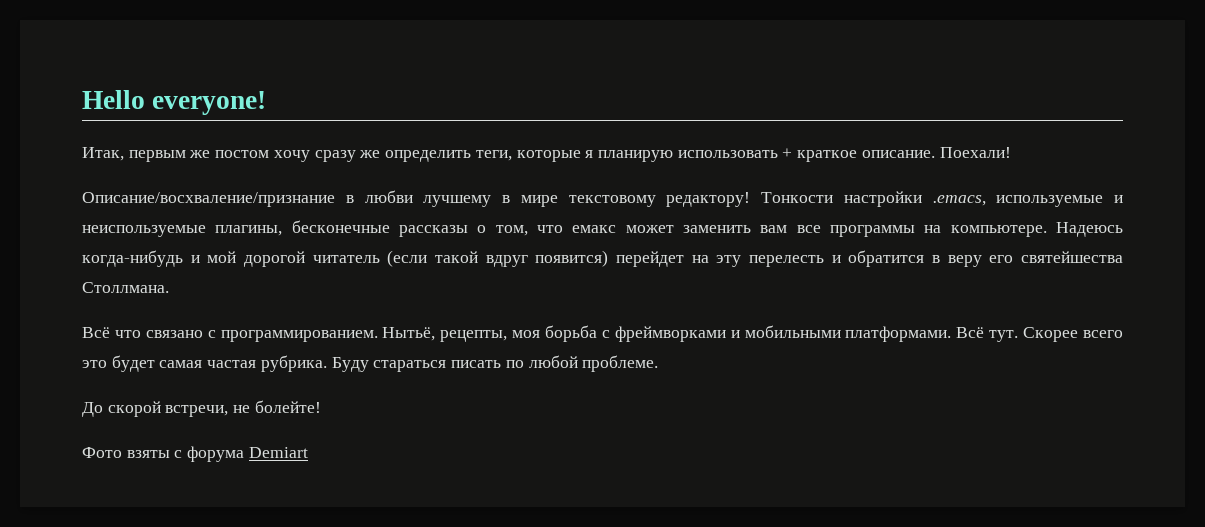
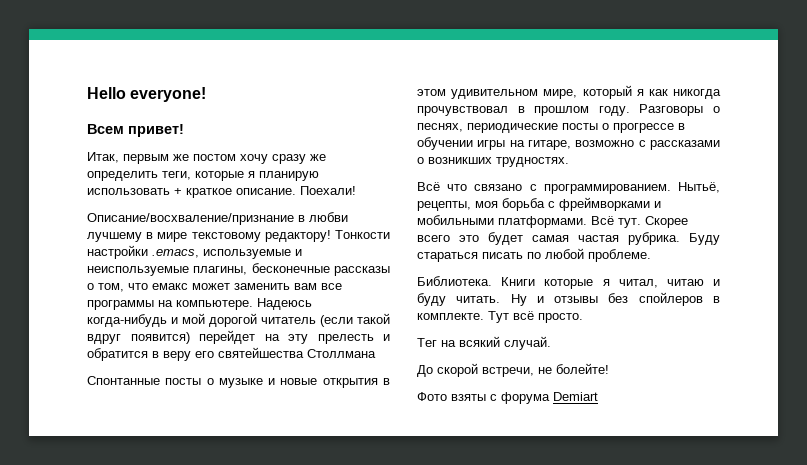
+ Всем привет!
- Надеюсь когда-нибудь и мой дорогой читатель (если такой вдруг появится) перейдет на эту перелесть и обратится в веру его святейшества Столлмана.
+ Надеюсь когда-нибудь и мой дорогой читатель (если такой вдруг появится) перейдет на эту прелесть и обратится в веру его святейшества Столлмана
+ Спонтанные посты о музыке и новые открытия в этом удивительном мире, который я как никогда прочувствовал в прошлом году. Разговоры о песнях, периодические посты о прогрессе в обучении игры на гитаре, возможно c рассказами о возникших трудностях.
+ Библиотека. Книги которые я читал, читаю и буду читать. Ну и отзывы без спойлеров в комплекте. Тут всё просто.
+ Тег на всякий случай.

